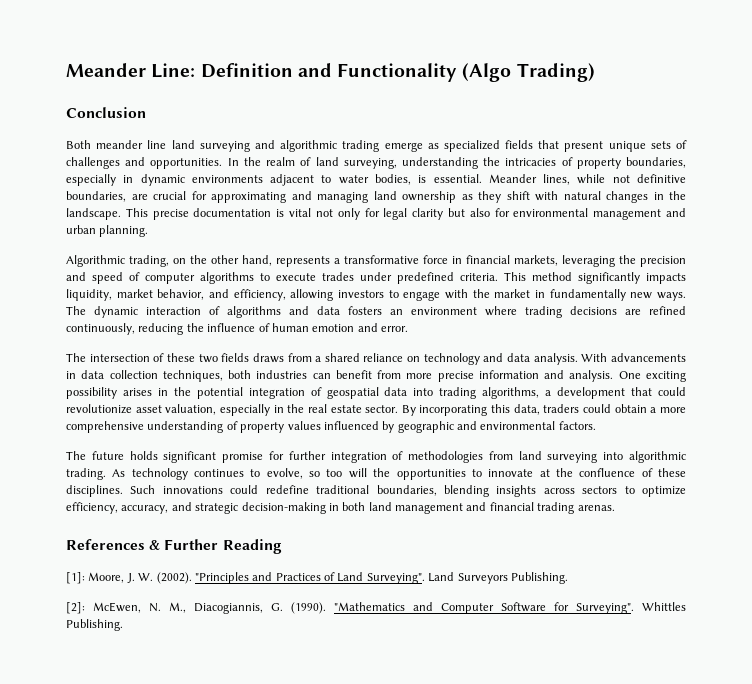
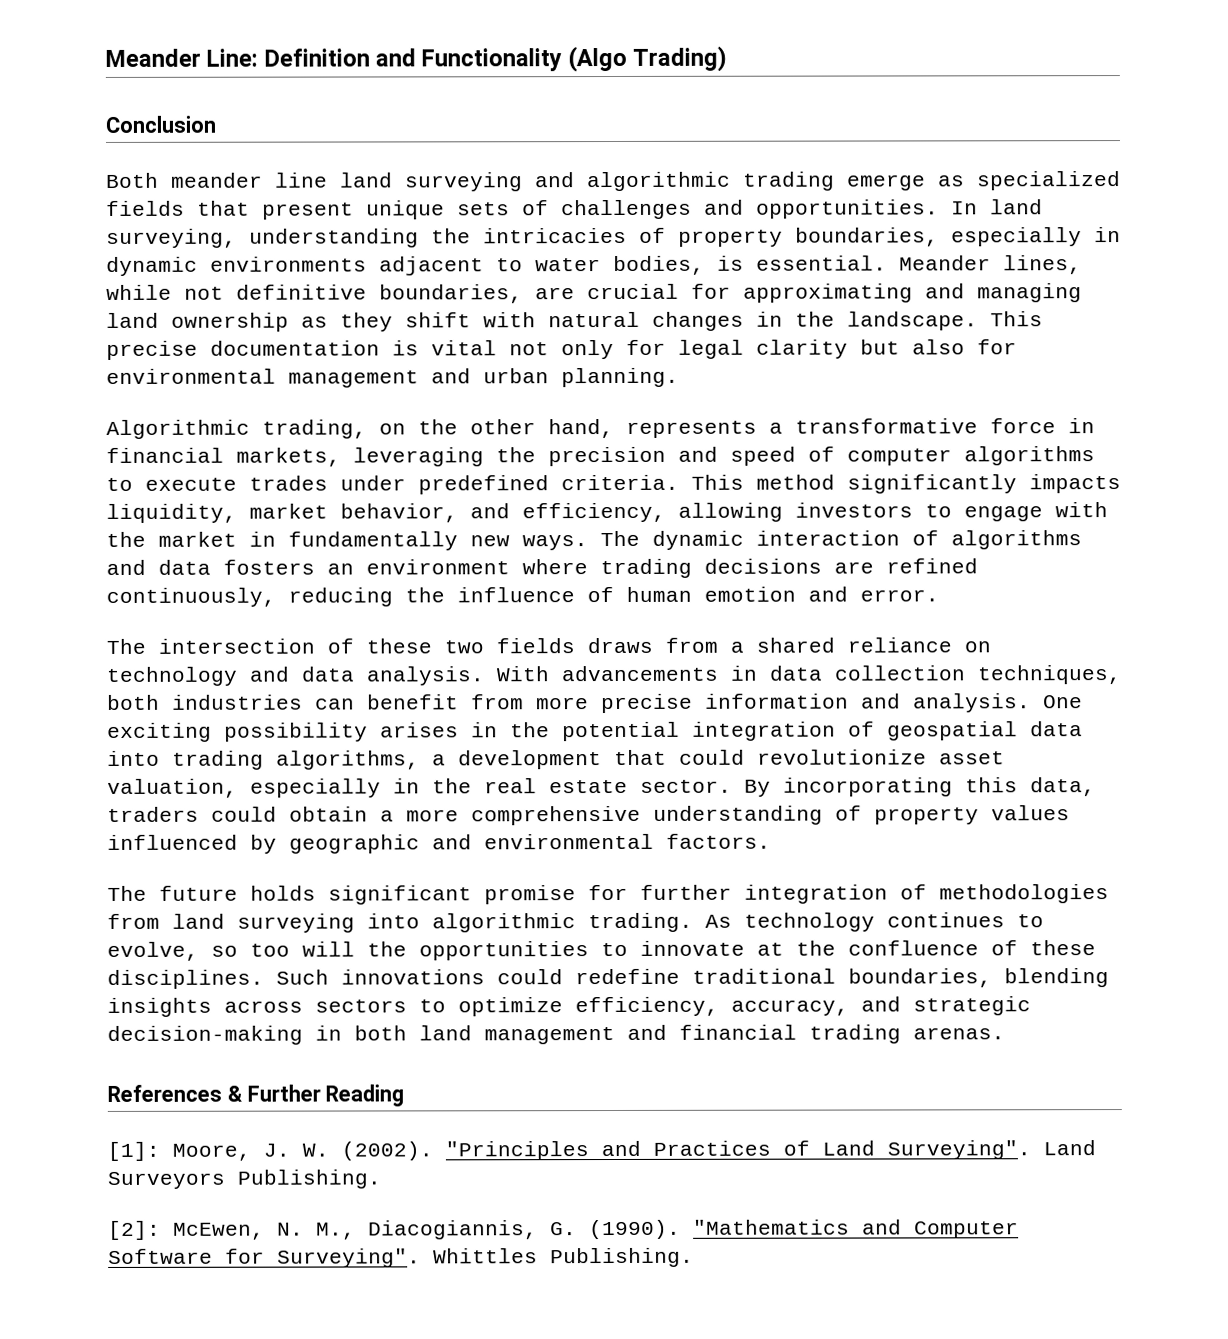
- In the realm of land surveying, understanding the intricacies of property boundaries, especially in dynamic environments adjacent to water bodies, is essential.
+ In land surveying, understanding the intricacies of property boundaries, especially in dynamic environments adjacent to water bodies, is essential.

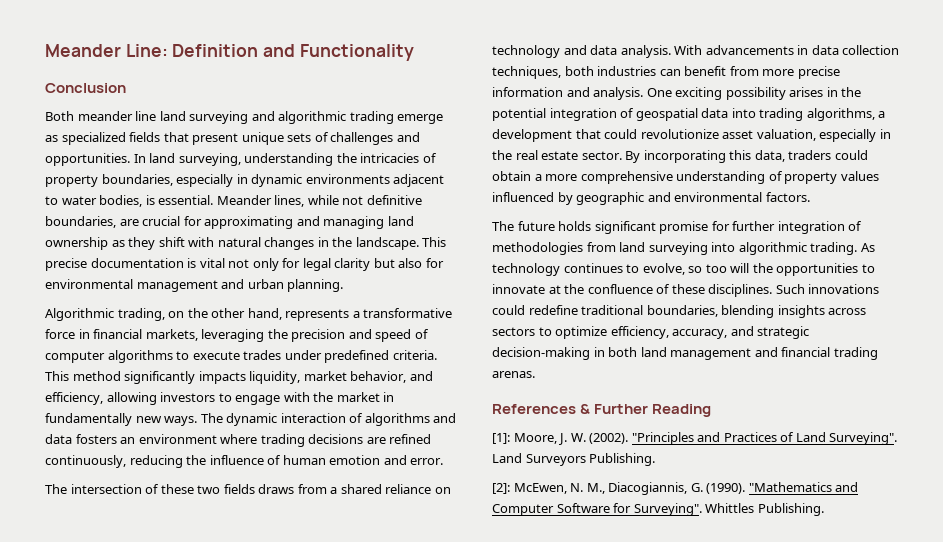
- Meander Line: Definition and Functionality (Algo Trading)
+ Meander Line: Definition and Functionality

